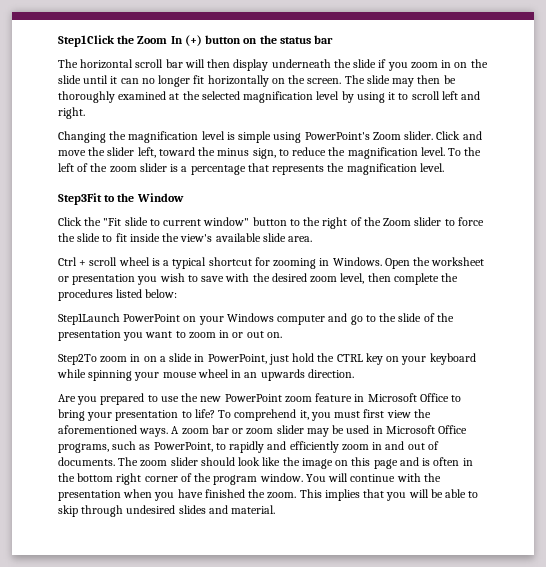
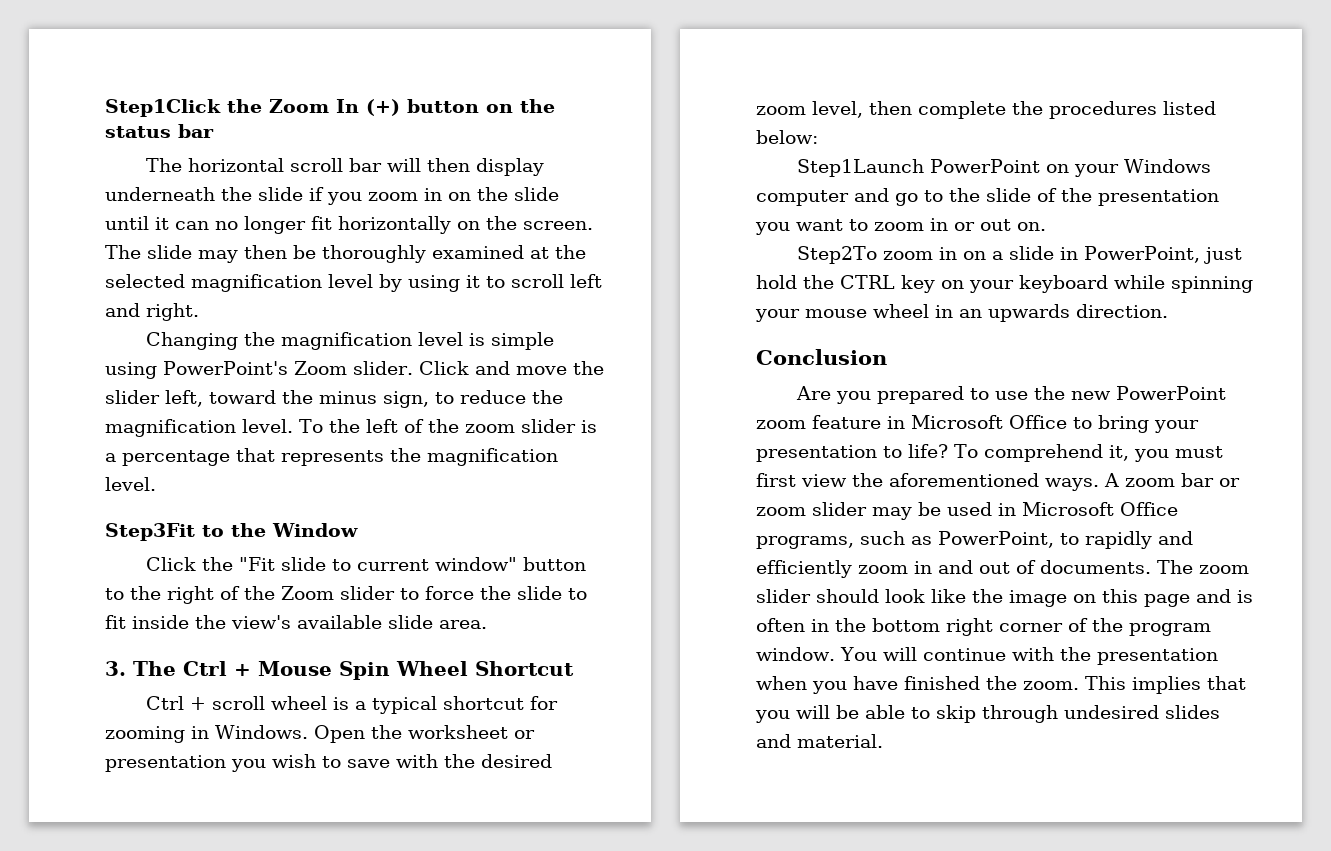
+ 3. The Ctrl + Mouse Spin Wheel Shortcut
+ Conclusion

